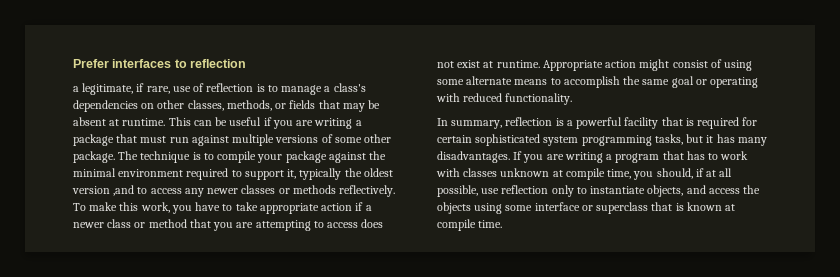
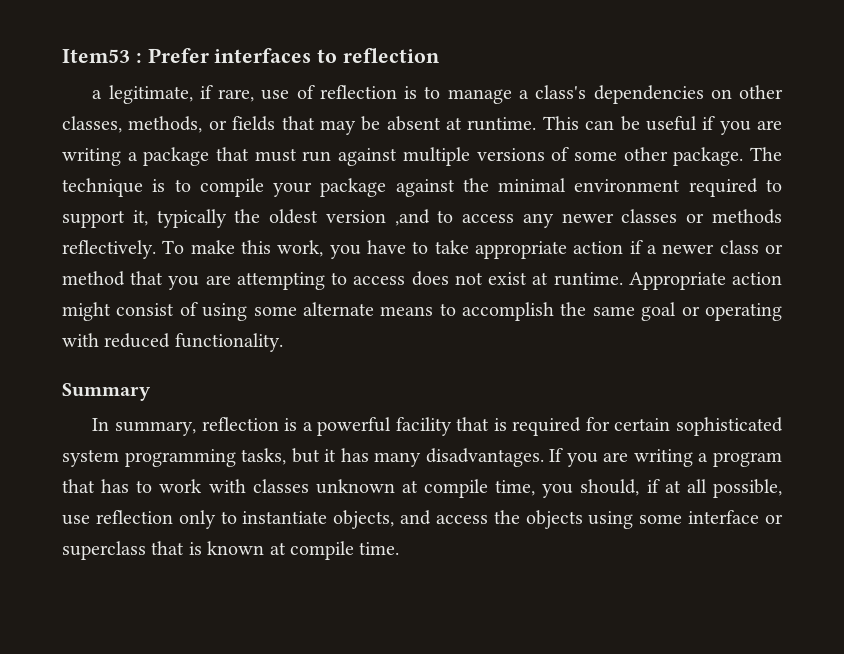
- Prefer interfaces to reflection
+ Item53 : Prefer interfaces to reflection
+ Summary

